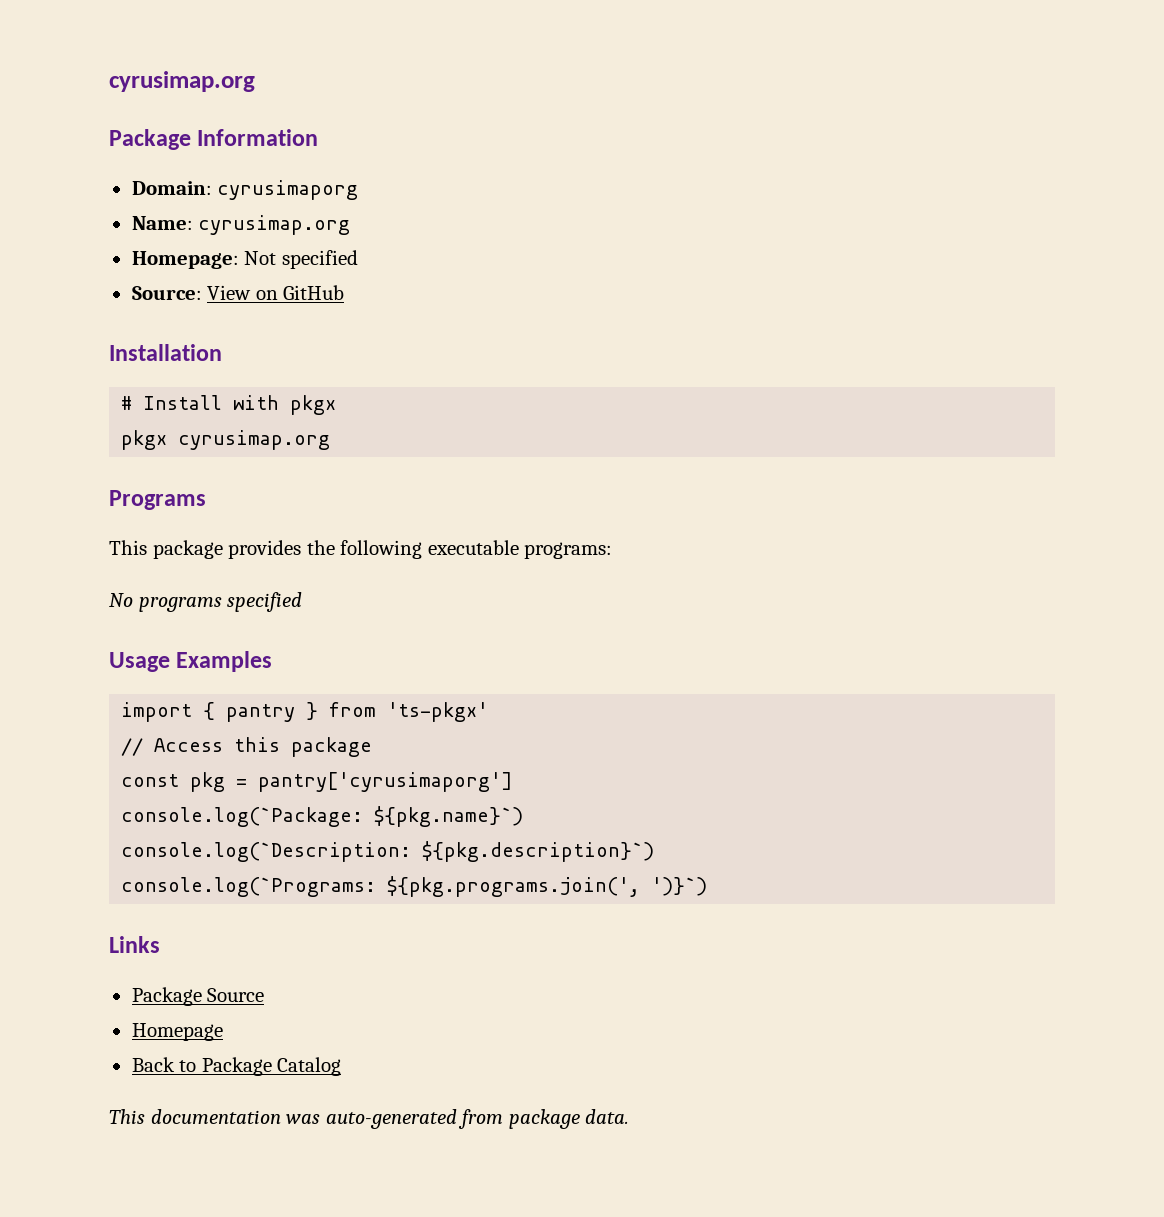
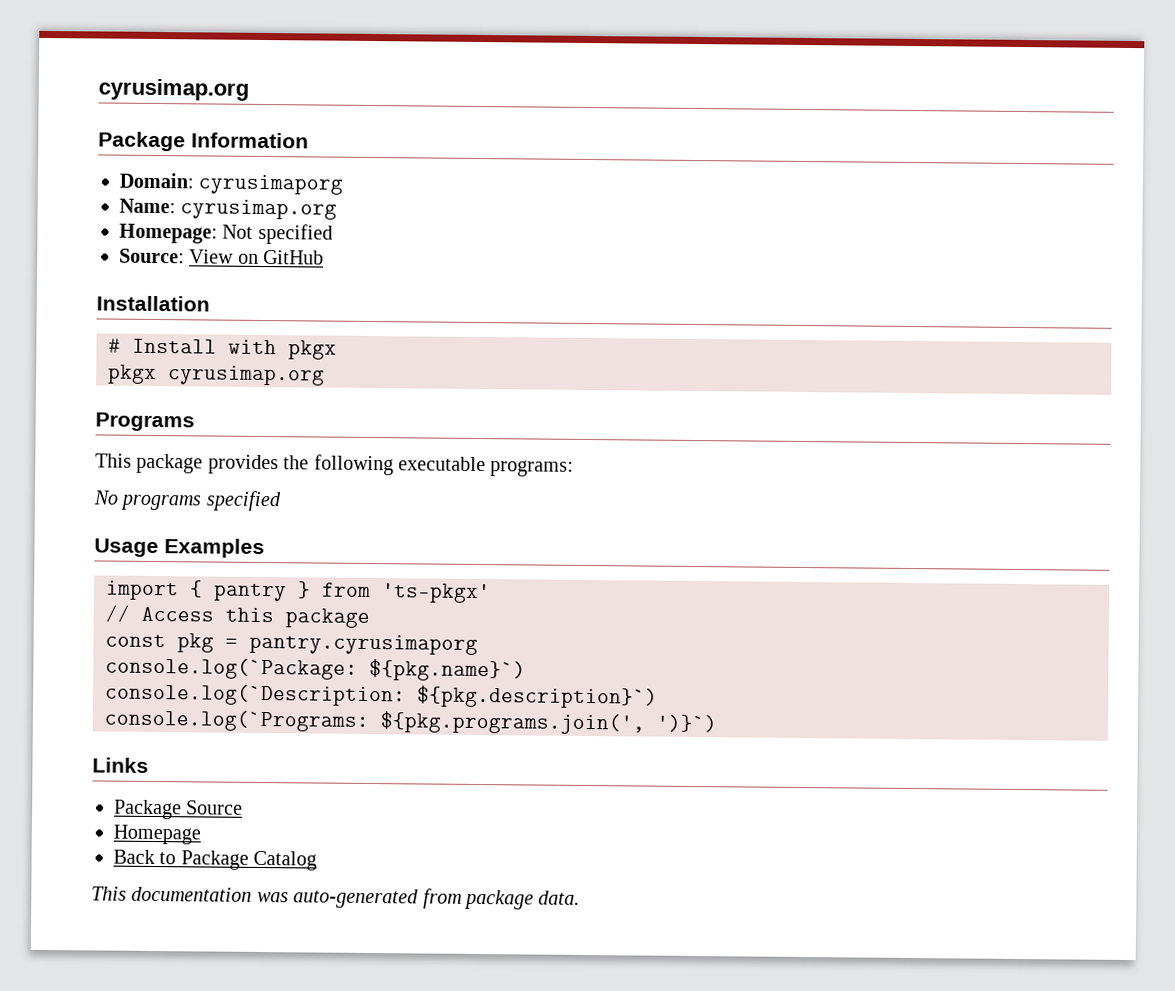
- const pkg = pantry['cyrusimaporg']
+ const pkg = pantry.cyrusimaporg

